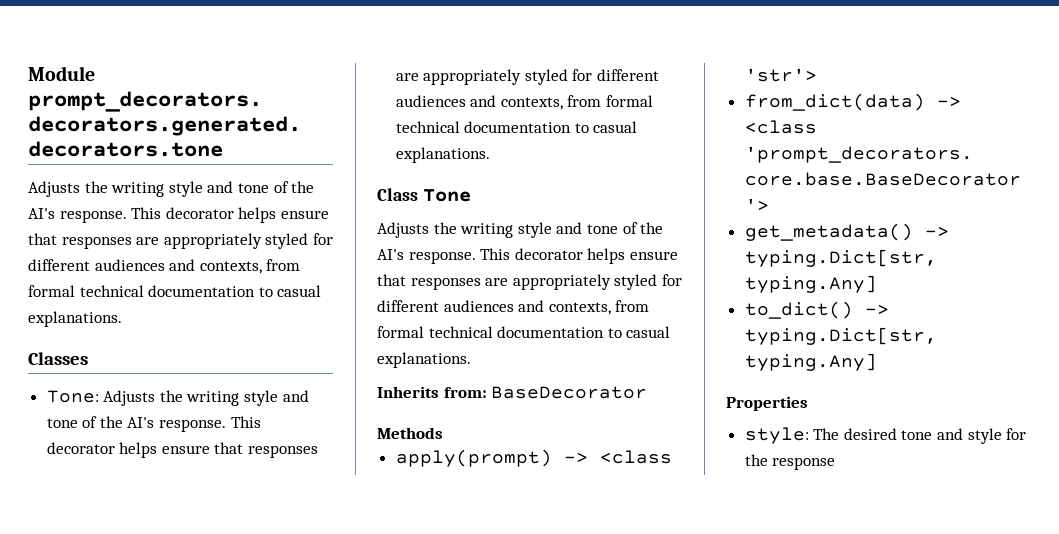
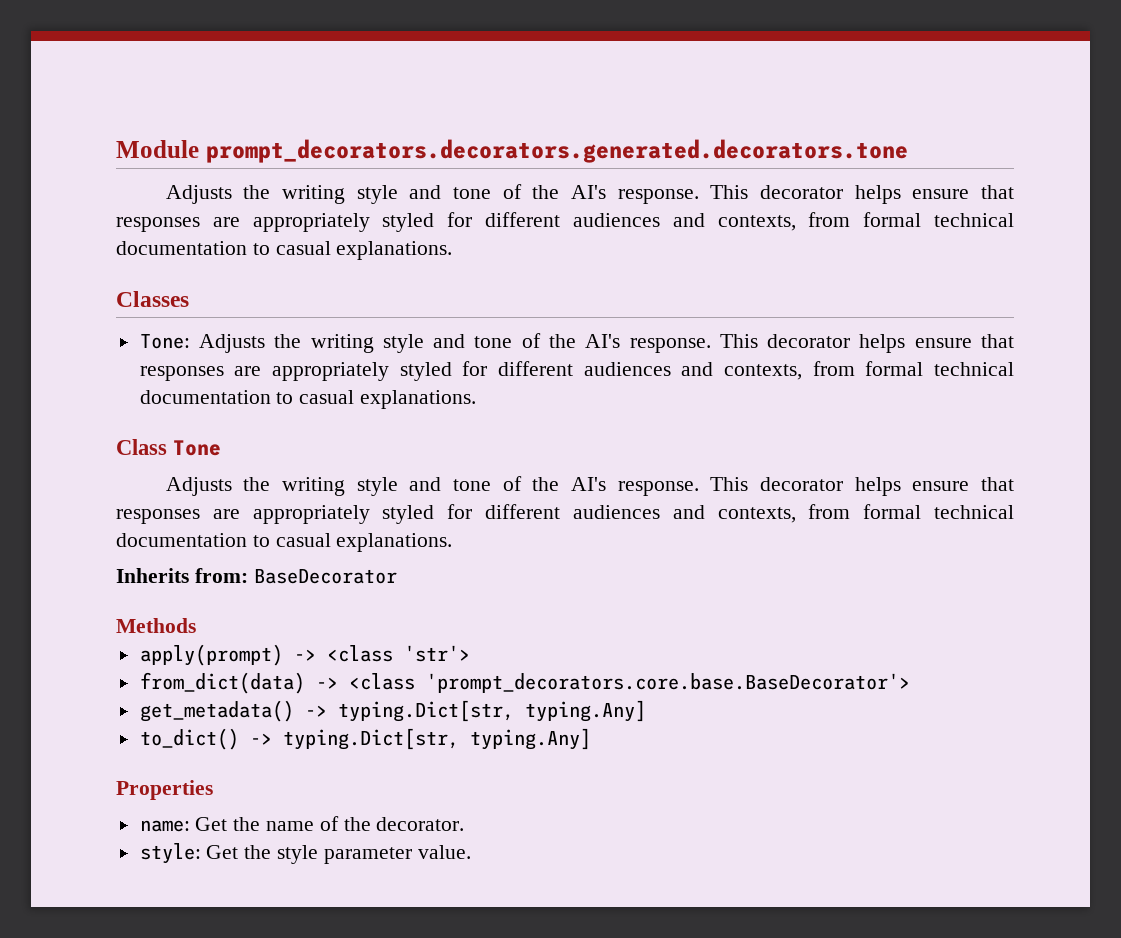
- style: The desired tone and style for the response
+ name: Get the name of the decorator.
+ style: Get the style parameter value.

